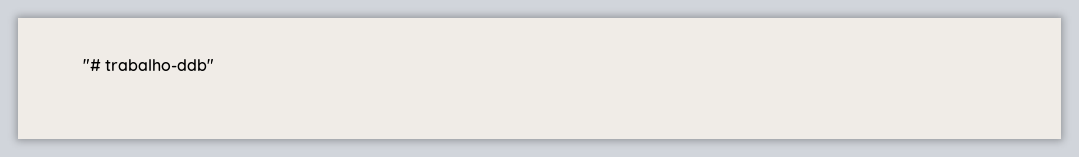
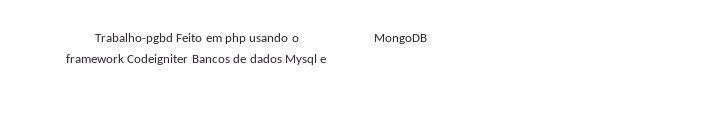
- "# trabalho-ddb"
+ Trabalho-pgbd Feito em php usando o framework Codeigniter Bancos de dados Mysql e MongoDB

